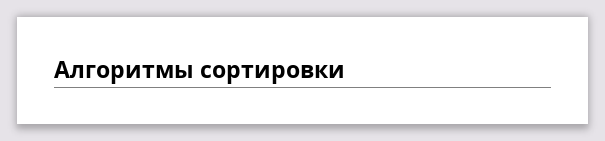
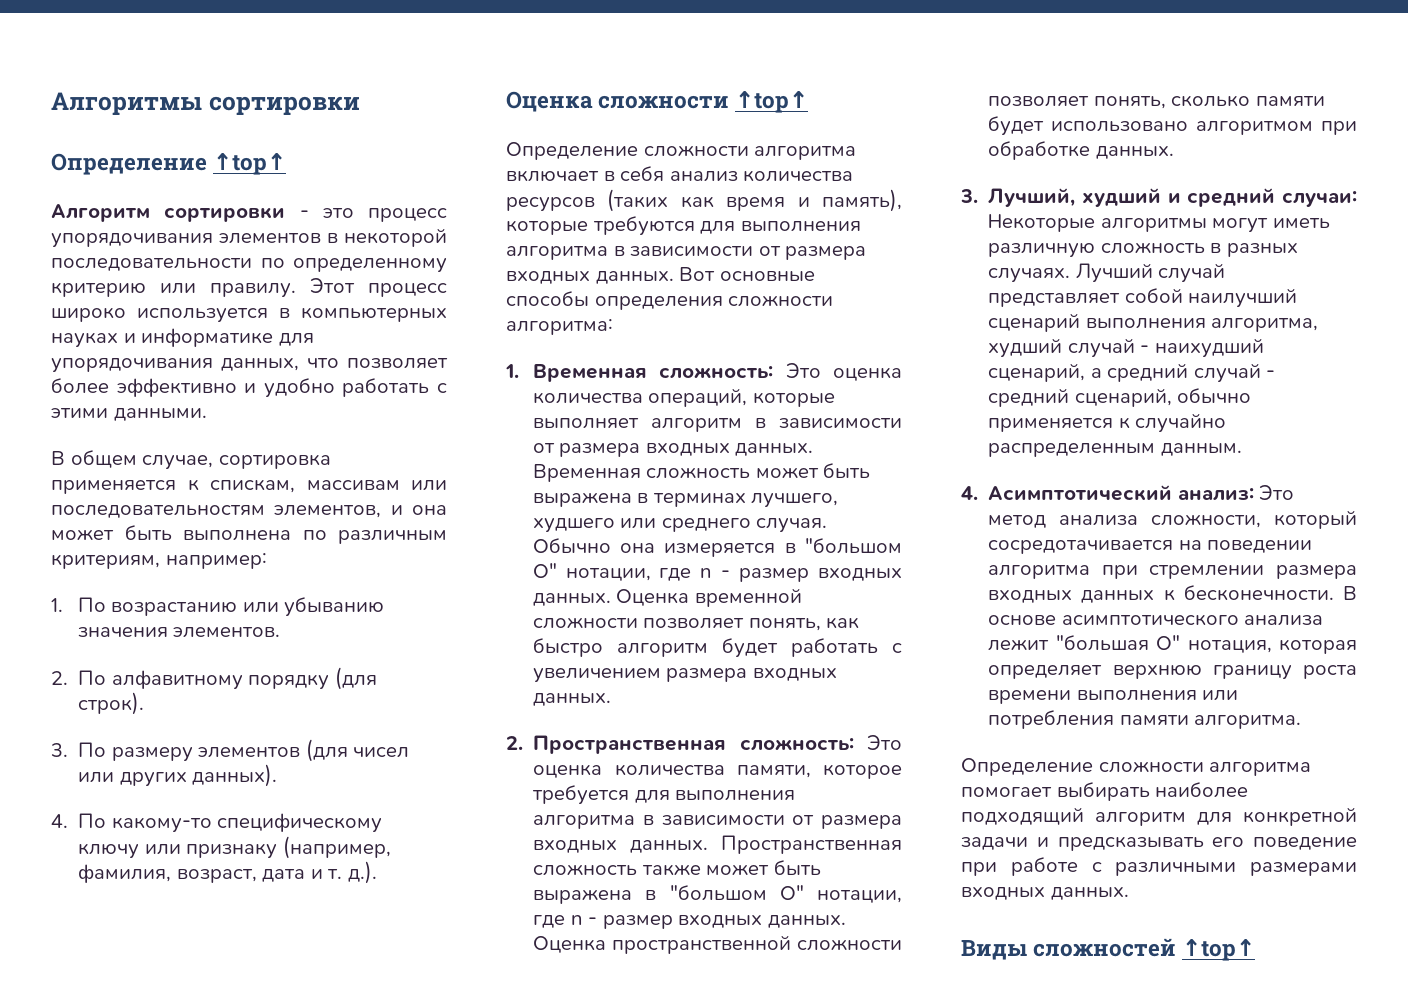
+ Определение ↑top↑
+ Алгоритм сортировки - это процесс упорядочивания элементов в некоторой последовательности по определенному критерию или правилу. Этот процесс широко используется в компьютерных науках и информатике для упорядочивания данных, что позволяет более эффективно и удобно работать с этими данными.
+ В общем случае, сортировка применяется к спискам, массивам или последовательностям элементов, и она может быть выполнена по различным критериям, например:
+ 1. По возрастанию или убыванию значения элементов.
+ 2. По алфавитному порядку (для строк).
+ 3. По размеру элементов (для чисел или других данных).
+ 4. По какому-то специфическому ключу или признаку (например, фамилия, возраст, дата и т. д.).
+ Оценка сложности ↑top↑
+ Определение сложности алгоритма включает в себя анализ количества ресурсов (таких как время и память), которые требуются для выполнения алгоритма в зависимости от размера входных данных. Вот основные способы определения сложности алгоритма:
+ 1. Временная сложность: Это оценка количества операций, которые выполняет алгоритм в зависимости от размера входных данных. Временная сложность может быть выражена в терминах лучшего, худшего или среднего случая. Обычно она измеряется в "большом О" нотации, где n - размер входных данных. Оценка временной сложности позволяет понять, как быстро алгоритм будет работать с увеличением размера входных данных.
+ 2. Пространственная сложность: Это оценка количества памяти, которое требуется для выполнения алгоритма в зависимости от размера входных данных. Пространственная сложность также может быть выражена в "большом О" нотации, где n - размер входных данных. Оценка пространственной сложности позволяет понять, сколько памяти будет использовано алгоритмом при обработке данных.
+ 3. Лучший, худший и средний случаи: Некоторые алгоритмы могут иметь различную сложность в разных случаях. Лучший случай представляет собой наилучший сценарий выполнения алгоритма, худший случай - наихудший сценарий, а средний случай - средний сценарий, обычно применяется к случайно распределенным данным.
+ 4. Асимптотический анализ: Это метод анализа сложности, который сосредотачивается на поведении алгоритма при стремлении размера входных данных к бесконечности. В основе асимптотического анализа лежит "большая О" нотация, которая определяет верхнюю границу роста времени выполнения или потребления памяти алгоритма.
+ Определение сложности алгоритма помогает выбирать наиболее подходящий алгоритм для конкретной задачи и предсказывать его поведение при работе с различными размерами входных данных.
+ Виды сложностей ↑top↑

